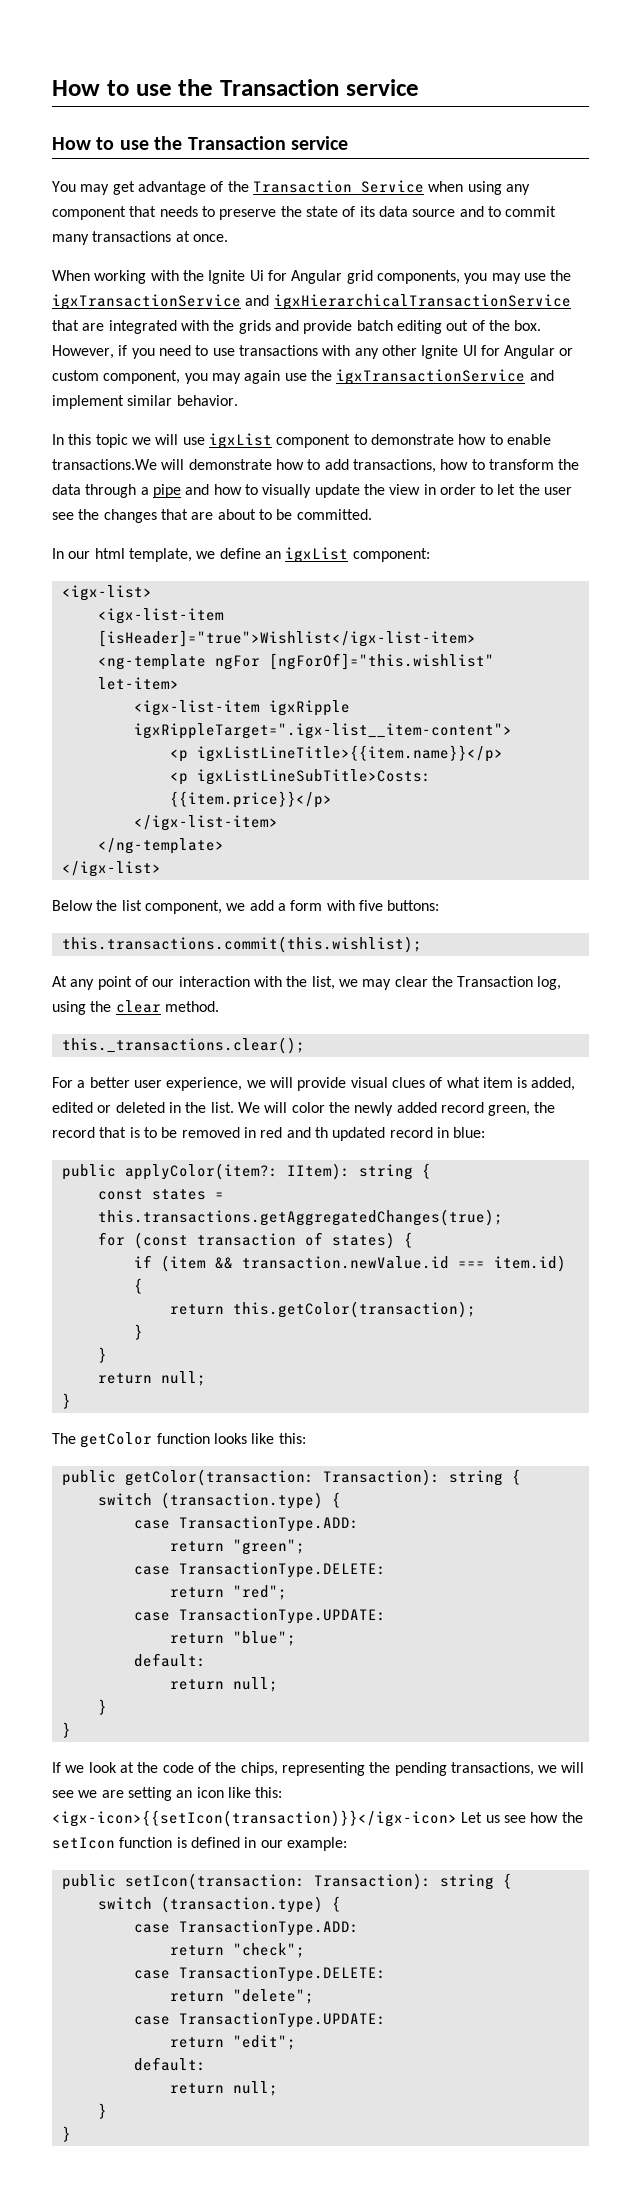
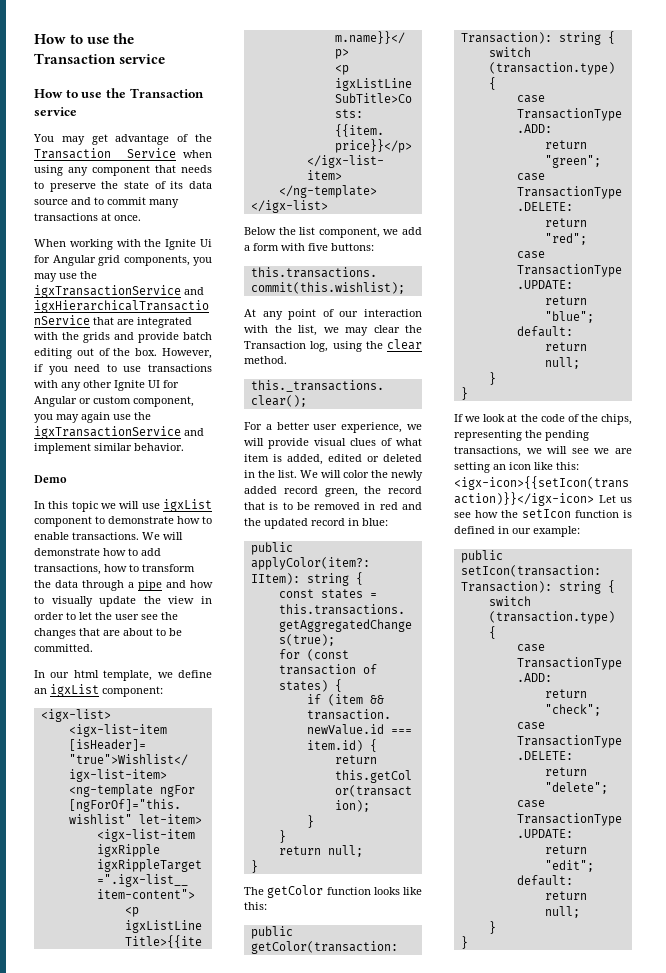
+ Demo
- In this topic we will use igxList component to demonstrate how to enable transactions.We will demonstrate how to add transactions, how to transform the data through a pipe and how to visually update the view in order to let the user see the changes that are about to be committed.
+ In this topic we will use igxList component to demonstrate how to enable transactions. We will demonstrate how to add transactions, how to transform the data through a pipe and how to visually update the view in order to let the user see the changes that are about to be committed.
- We will color the newly added record green, the record that is to be removed in red and th updated record in blue:
+ We will color the newly added record green, the record that is to be removed in red and the updated record in blue:

